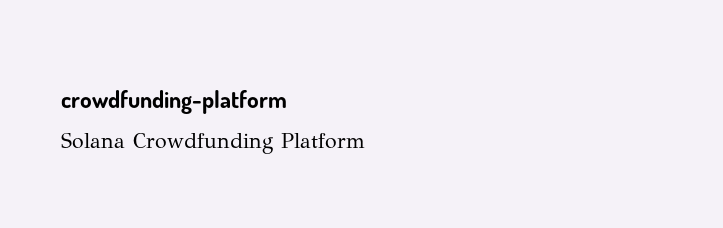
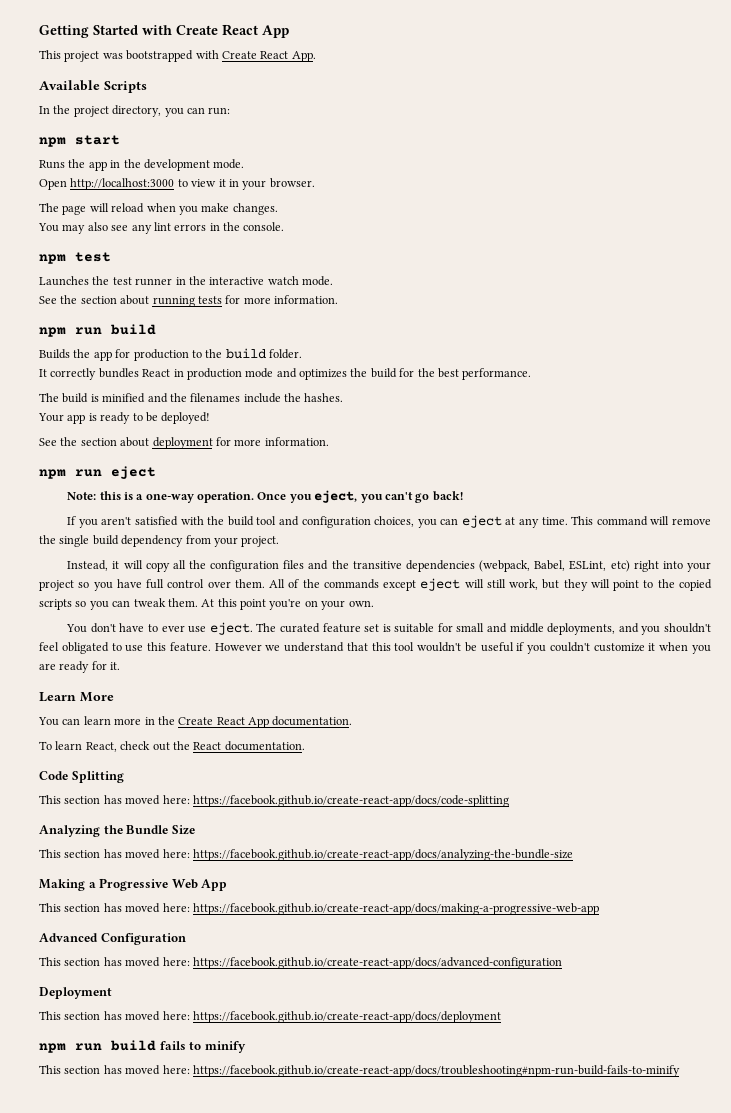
- crowdfunding-platform
- Solana Crowdfunding Platform
+ Getting Started with Create React App
+ This project was bootstrapped with Create React App.
+ Available Scripts
+ In the project directory, you can run:
+ npm start
+ Runs the app in the development mode.
+ Open http://localhost:3000 to view it in your browser.
+ The page will reload when you make changes.
+ You may also see any lint errors in the console.
+ npm test
+ Launches the test runner in the interactive watch mode.
+ See the section about running tests for more information.
+ npm run build
+ Builds the app for production to the build folder.
+ It correctly bundles React in production mode and optimizes the build for the best performance.
+ The build is minified and the filenames include the hashes.
+ Your app is ready to be deployed!
+ See the section about deployment for more information.
+ npm run eject
+ Note: this is a one-way operation. Once you eject, you can't go back!
+ If you aren't satisfied with the build tool and configuration choices, you can eject at any time. This command will remove the single build dependency from your project.
+ Instead, it will copy all the configuration files and the transitive dependencies (webpack, Babel, ESLint, etc) right into your project so you have full control over them. All of the commands except eject will still work, but they will point to the copied scripts so you can tweak them. At this point you're on your own.
+ You don't have to ever use eject. The curated feature set is suitable for small and middle deployments, and you shouldn't feel obligated to use this feature. However we understand that this tool wouldn't be useful if you couldn't customize it when you are ready for it.
+ Learn More
+ You can learn more in the Create React App documentation.
+ To learn React, check out the React documentation.
+ Code Splitting
+ This section has moved here: https://facebook.github.io/create-react-app/docs/code-splitting
+ Analyzing the Bundle Size
+ This section has moved here: https://facebook.github.io/create-react-app/docs/analyzing-the-bundle-size
+ Making a Progressive Web App
+ This section has moved here: https://facebook.github.io/create-react-app/docs/making-a-progressive-web-app
+ Advanced Configuration
+ This section has moved here: https://facebook.github.io/create-react-app/docs/advanced-configuration
+ Deployment
+ This section has moved here: https://facebook.github.io/create-react-app/docs/deployment
+ npm run build fails to minify
+ This section has moved here: https://facebook.github.io/create-react-app/docs/troubleshooting#npm-run-build-fails-to-minify

